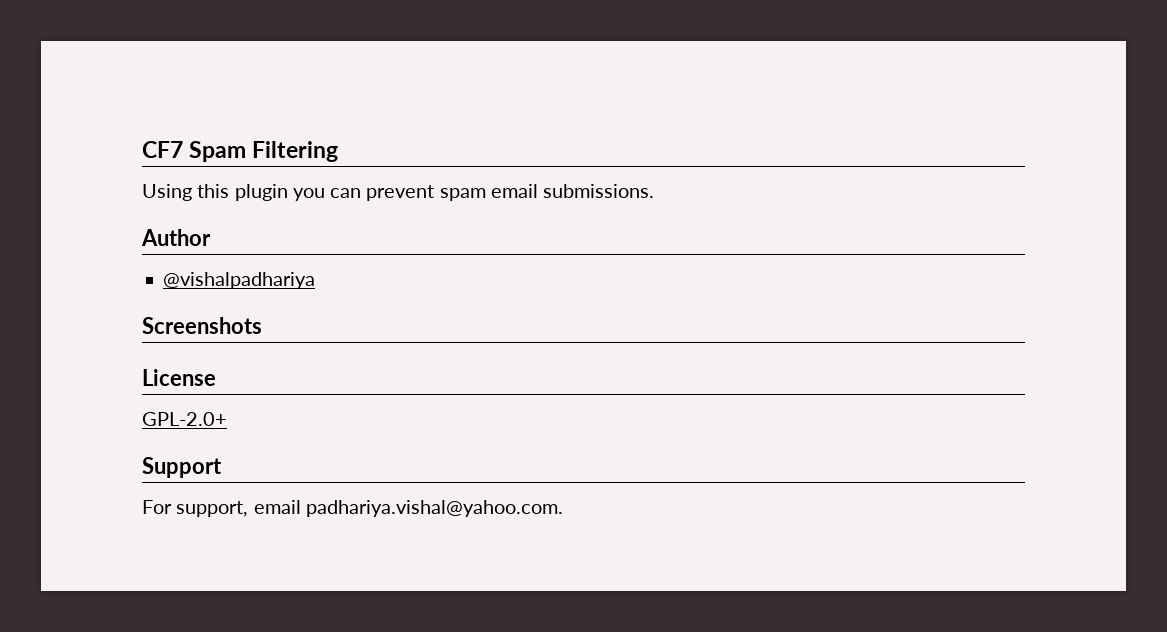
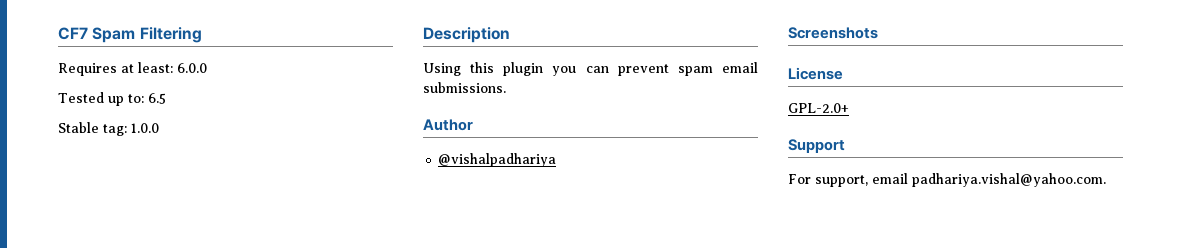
+ Requires at least: 6.0.0
+ Tested up to: 6.5
+ Stable tag: 1.0.0
+ Description

